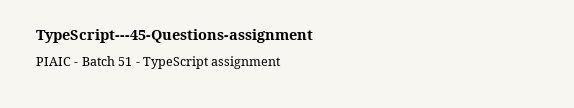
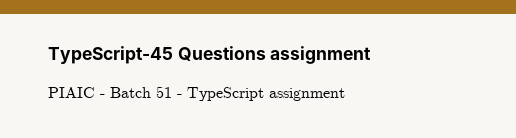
- TypeScript---45-Questions-assignment
+ TypeScript-45 Questions assignment

